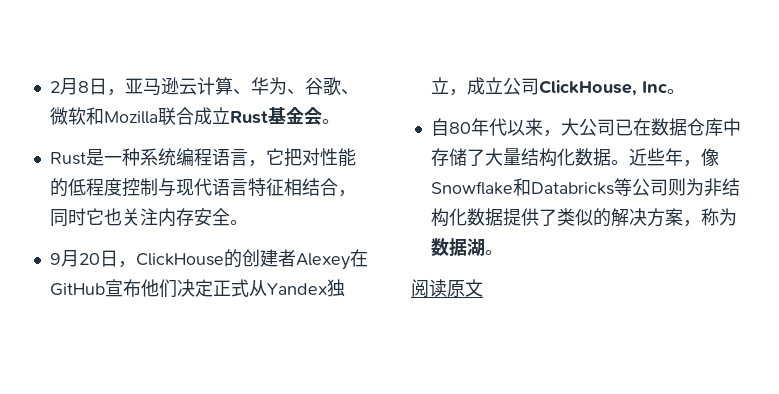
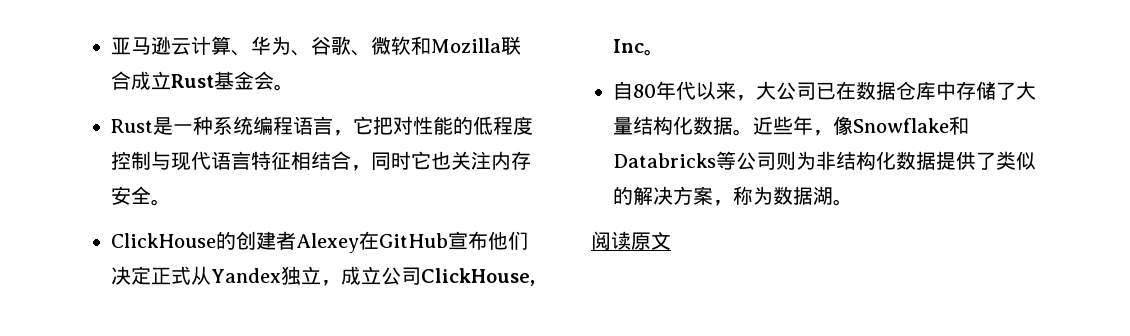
- 2月8日，亚马逊云计算、华为、谷歌、微软和Mozilla联合成立Rust基金会。
+ 亚马逊云计算、华为、谷歌、微软和Mozilla联合成立Rust基金会。
- 9月20日，ClickHouse的创建者Alexey在GitHub宣布他们决定正式从Yandex独立，成立公司ClickHouse, Inc。
+ ClickHouse的创建者Alexey在GitHub宣布他们决定正式从Yandex独立，成立公司ClickHouse, Inc。

